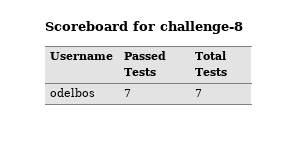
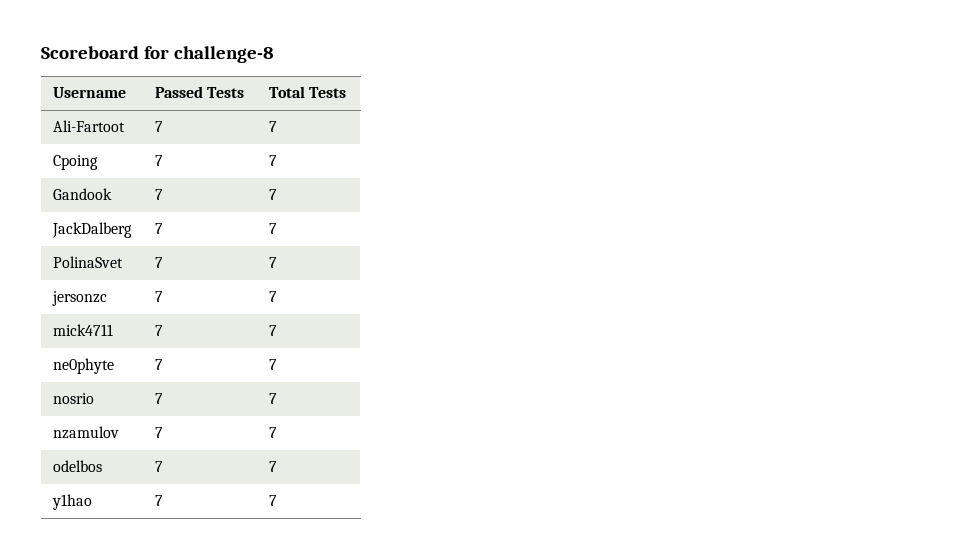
+ Ali-Fartoot | 7 | 7
+ Cpoing | 7 | 7
+ Gandook | 7 | 7
+ JackDalberg | 7 | 7
+ PolinaSvet | 7 | 7
+ jersonzc | 7 | 7
+ mick4711 | 7 | 7
+ ne0phyte | 7 | 7
+ nosrio | 7 | 7
+ nzamulov | 7 | 7
+ y1hao | 7 | 7

